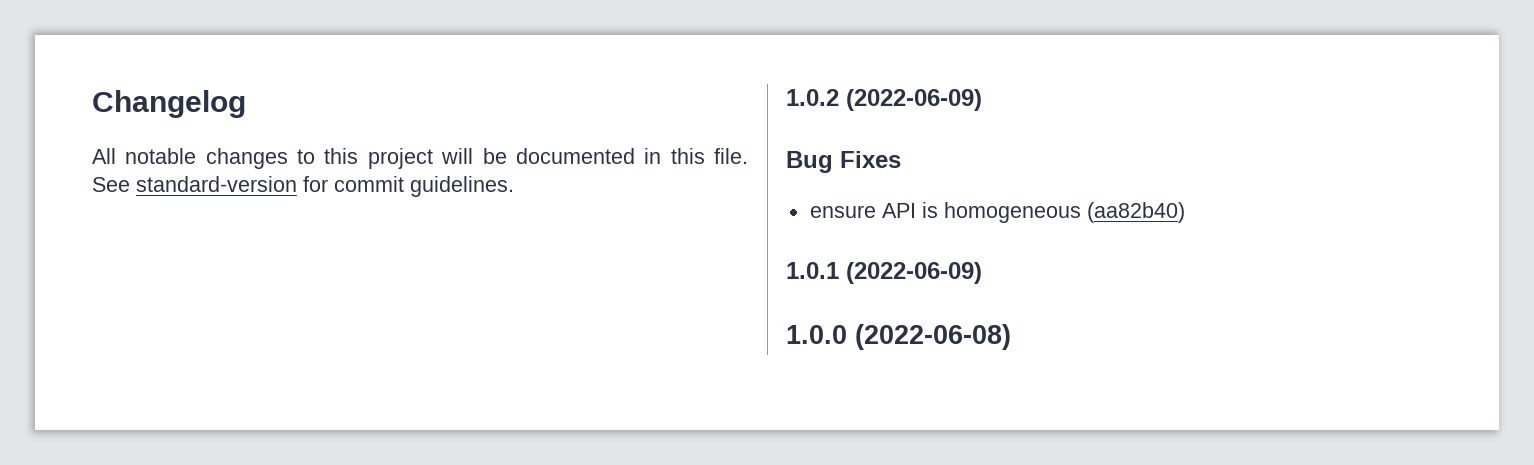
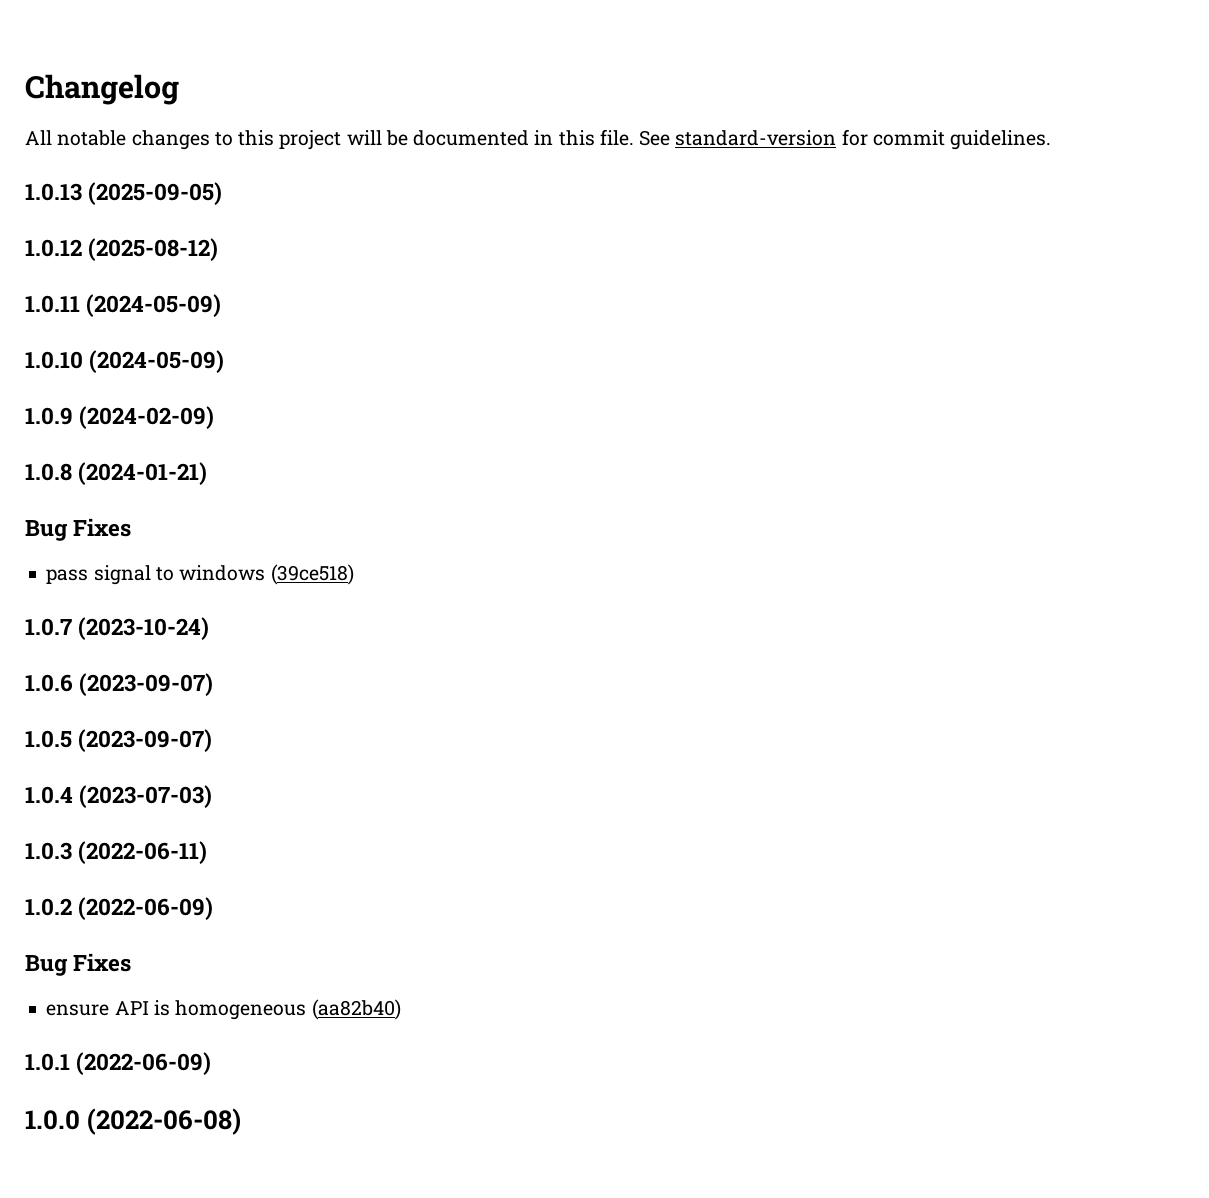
+ 1.0.13 (2025-09-05)
+ 1.0.12 (2025-08-12)
+ 1.0.11 (2024-05-09)
+ 1.0.10 (2024-05-09)
+ 1.0.9 (2024-02-09)
+ 1.0.8 (2024-01-21)
+ Bug Fixes
+ pass signal to windows (39ce518)
+ 1.0.7 (2023-10-24)
+ 1.0.6 (2023-09-07)
+ 1.0.5 (2023-09-07)
+ 1.0.4 (2023-07-03)
+ 1.0.3 (2022-06-11)

